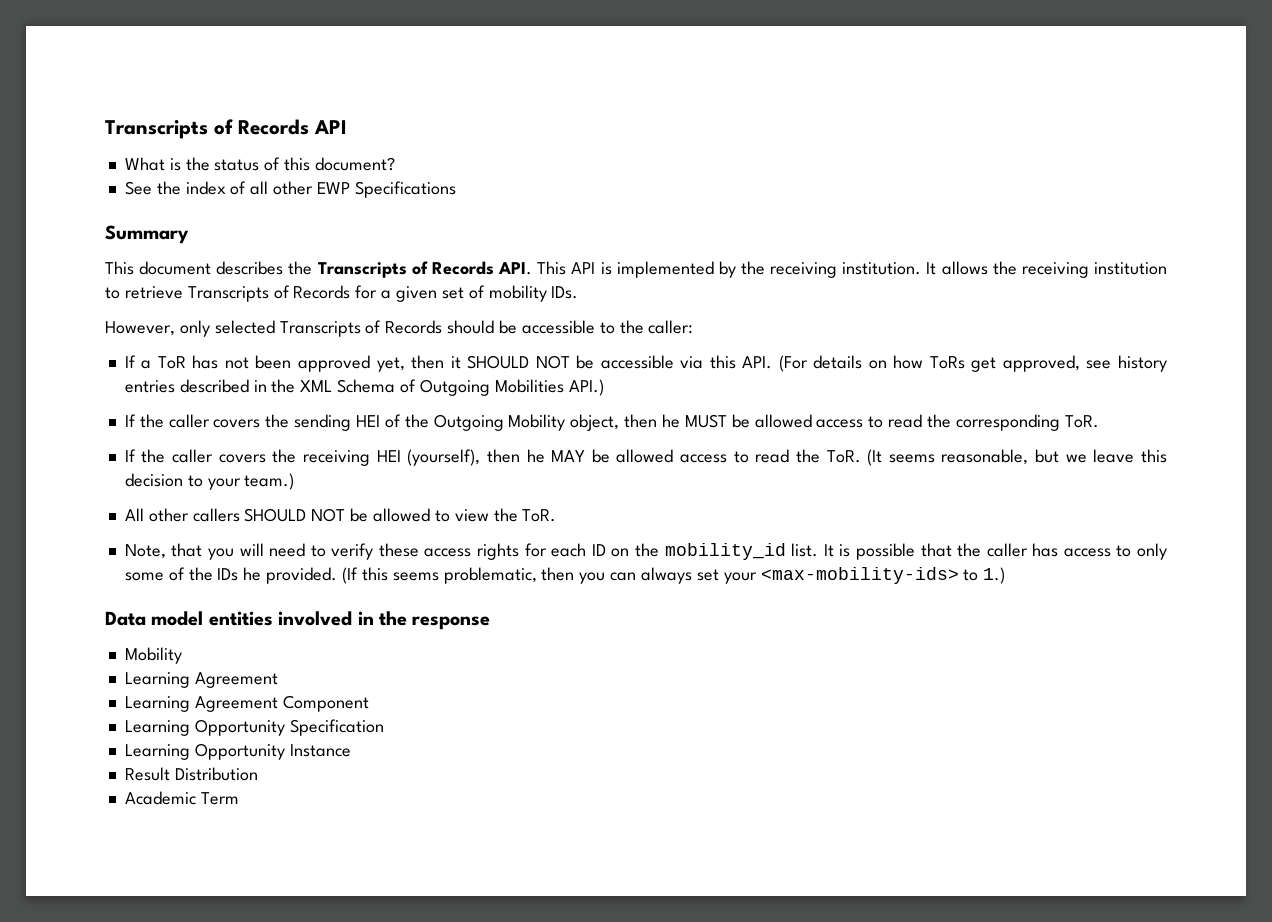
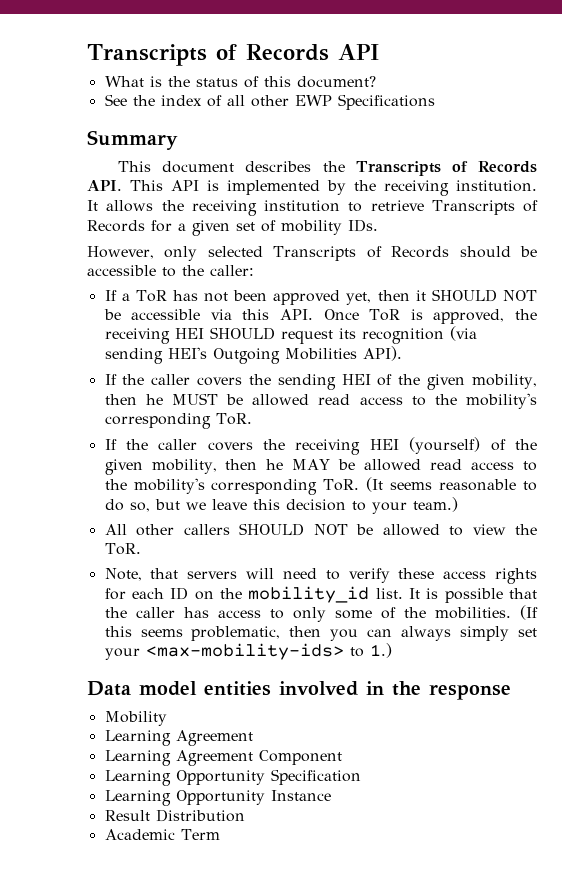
- If a ToR has not been approved yet, then it SHOULD NOT be accessible via this API. (For details on how ToRs get approved, see history entries described in the XML Schema of Outgoing Mobilities API.)
+ If a ToR has not been approved yet, then it SHOULD NOT be accessible via this API. Once ToR is approved, the receiving HEI SHOULD request its recognition (via sending HEI's Outgoing Mobilities API).
- If the caller covers the sending HEI of the Outgoing Mobility object, then he MUST be allowed access to read the corresponding ToR.
+ If the caller covers the sending HEI of the given mobility, then he MUST be allowed read access to the mobility's corresponding ToR.
- If the caller covers the receiving HEI (yourself), then he MAY be allowed access to read the ToR. (It seems reasonable, but we leave this decision to your team.)
+ If the caller covers the receiving HEI (yourself) of the given mobility, then he MAY be allowed read access to the mobility's corresponding ToR. (It seems reasonable to do so, but we leave this decision to your team.)
- Note, that you will need to verify these access rights for each ID on the mobility_id list.
+ Note, that servers will need to verify these access rights for each ID on the mobility_id list.
- It is possible that the caller has access to only some of the IDs he provided.
+ It is possible that the caller has access to only some of the mobilities.
- (If this seems problematic, then you can always set your <max-mobility-ids> to 1.)
+ (If this seems problematic, then you can always simply set your <max-mobility-ids> to 1.)

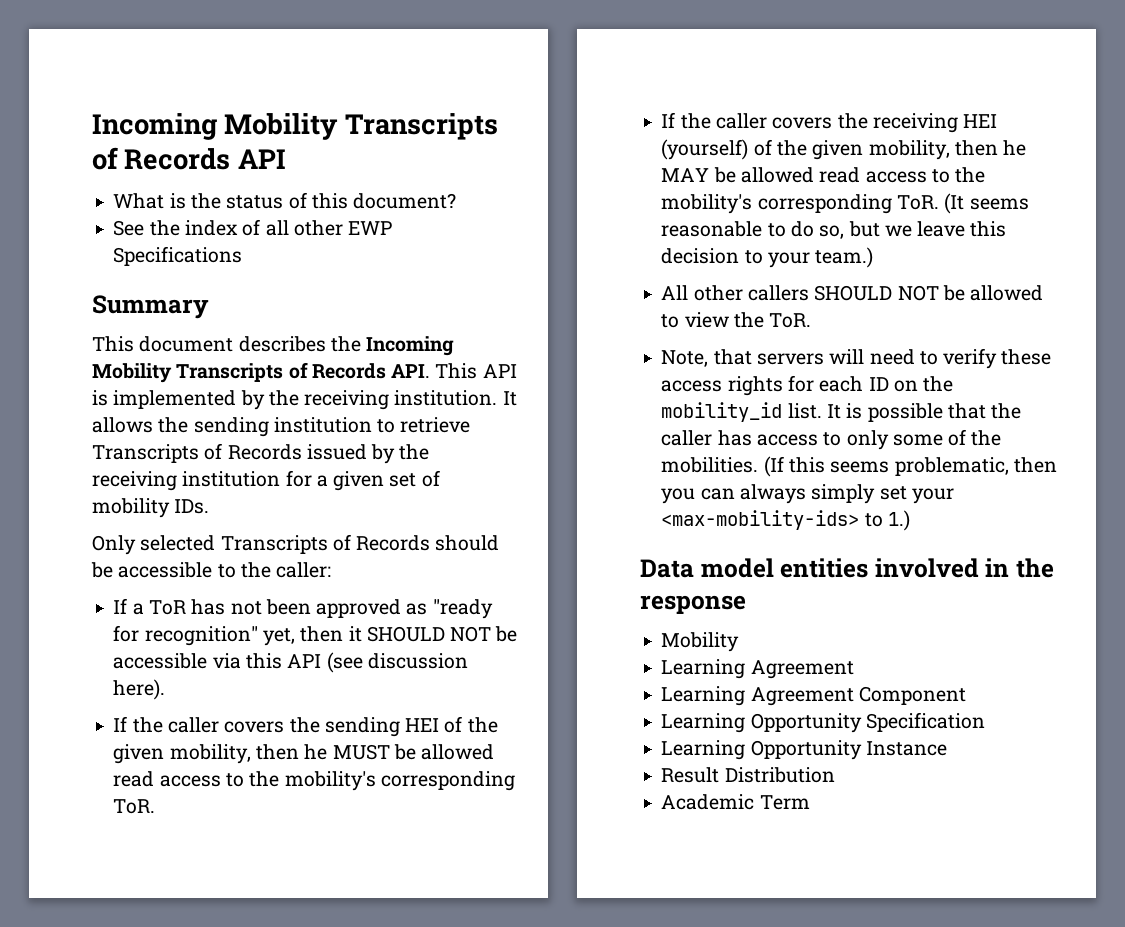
- Transcripts of Records API
+ Incoming Mobility Transcripts of Records API
- This document describes the Transcripts of Records API. This API is implemented by the receiving institution.
+ This document describes the Incoming Mobility Transcripts of Records API. This API is implemented by the receiving institution.
- It allows the receiving institution to retrieve Transcripts of Records for a given set of mobility IDs.
+ It allows the sending institution to retrieve Transcripts of Records issued by the receiving institution for a given set of mobility IDs.
- However, only selected Transcripts of Records should be accessible to the caller:
+ Only selected Transcripts of Records should be accessible to the caller:
- If a ToR has not been approved yet, then it SHOULD NOT be accessible via this API. Once ToR is approved, the receiving HEI SHOULD request its recognition (via sending HEI's Outgoing Mobilities API).
+ If a ToR has not been approved as "ready for recognition" yet, then it SHOULD NOT be accessible via this API (see discussion here).

